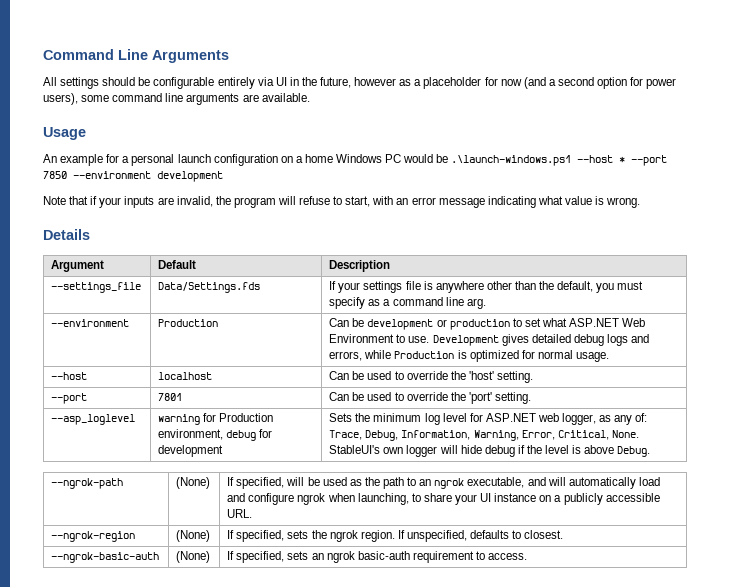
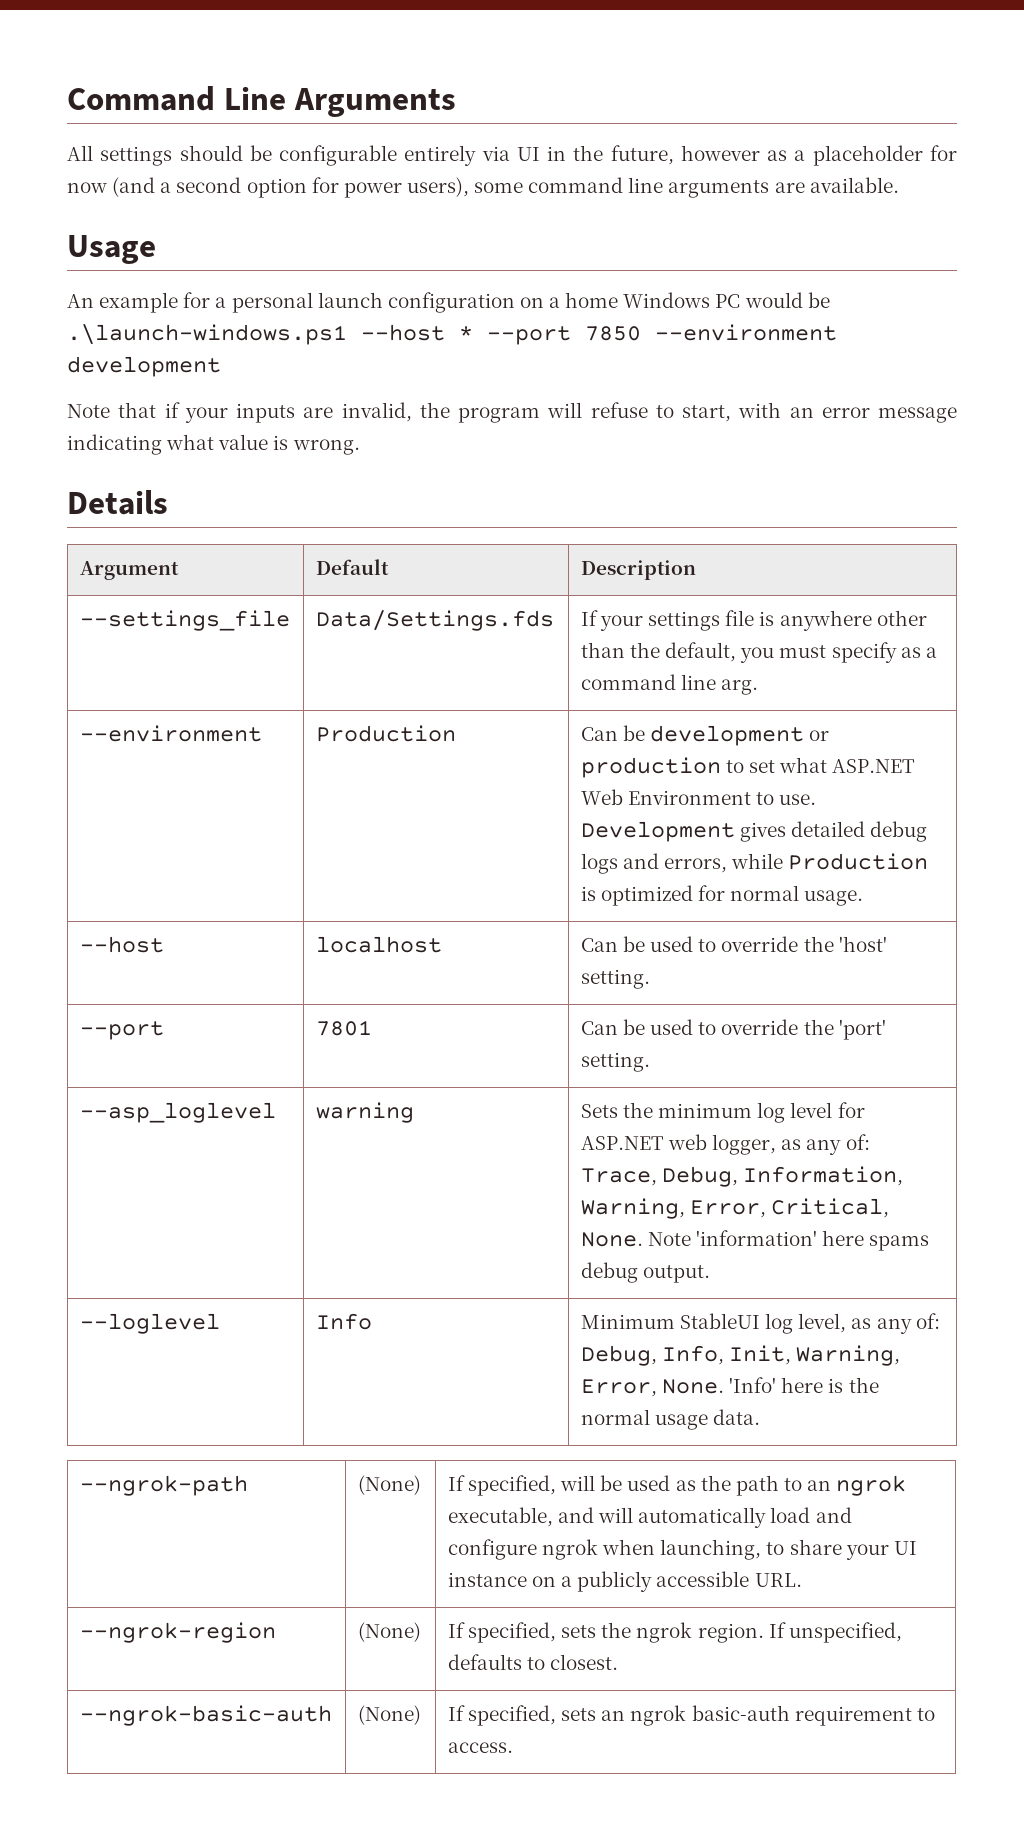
- --asp_loglevel | warning for Production environment, debug for development | Sets the minimum log level for ASP.NET web logger, as any of: Trace, Debug, Information, Warning, Error, Critical, None. StableUI's own logger will hide debug if the level is above Debug.
+ --asp_loglevel | warning | Sets the minimum log level for ASP.NET web logger, as any of: Trace, Debug, Information, Warning, Error, Critical, None. Note 'information' here spams debug output.
+ --loglevel | Info | Minimum StableUI log level, as any of: Debug, Info, Init, Warning, Error, None. 'Info' here is the normal usage data.

